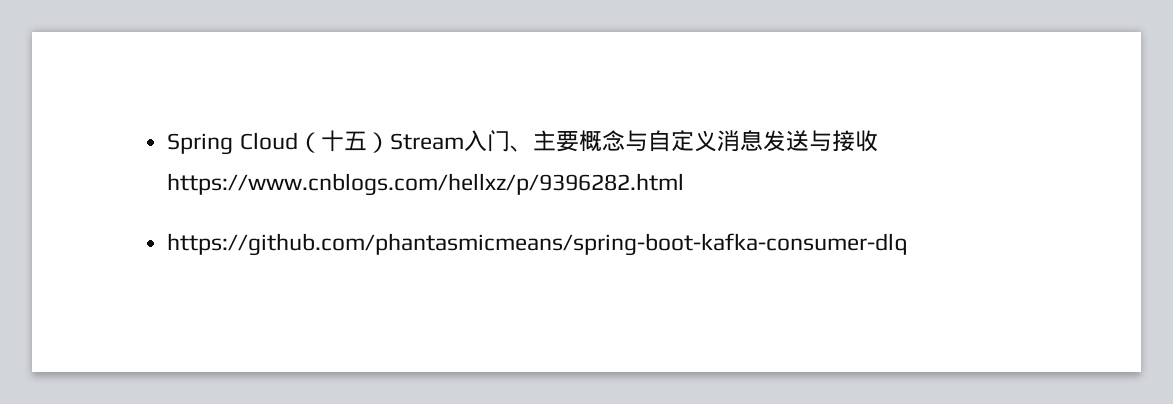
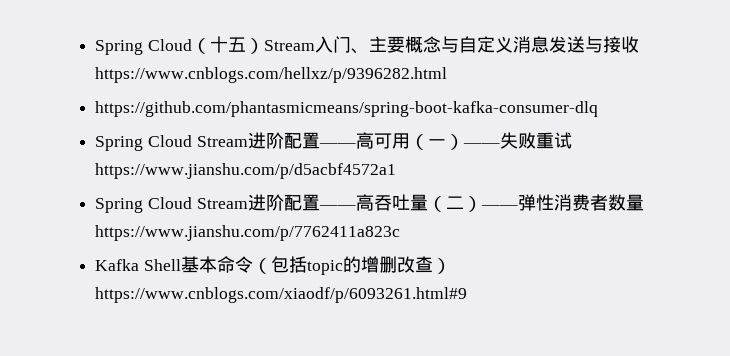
+ Spring Cloud Stream进阶配置——高可用（一）——失败重试https://www.jianshu.com/p/d5acbf4572a1
+ Spring Cloud Stream进阶配置——高吞吐量（二）——弹性消费者数量https://www.jianshu.com/p/7762411a823c
+ Kafka Shell基本命令（包括topic的增删改查）https://www.cnblogs.com/xiaodf/p/6093261.html#9

